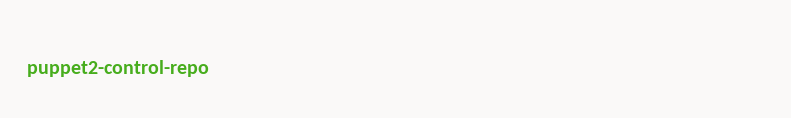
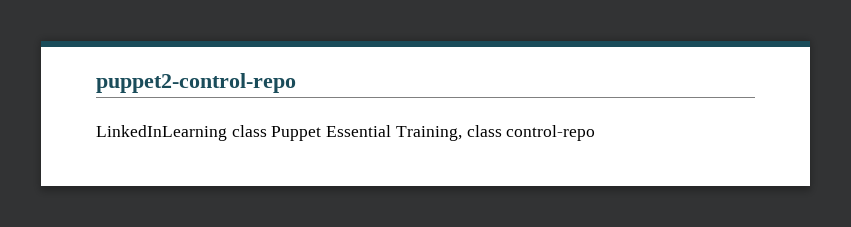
+ LinkedInLearning class Puppet Essential Training, class control-repo

